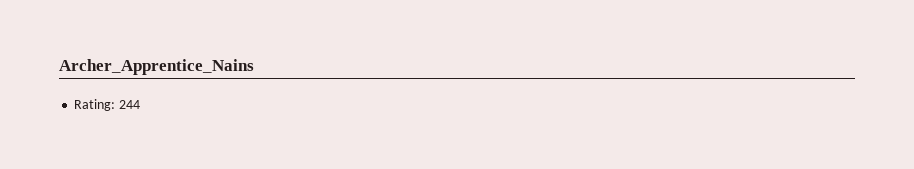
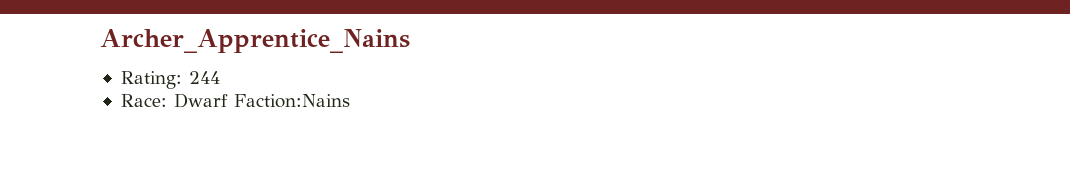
+ Race: Dwarf Faction:Nains

